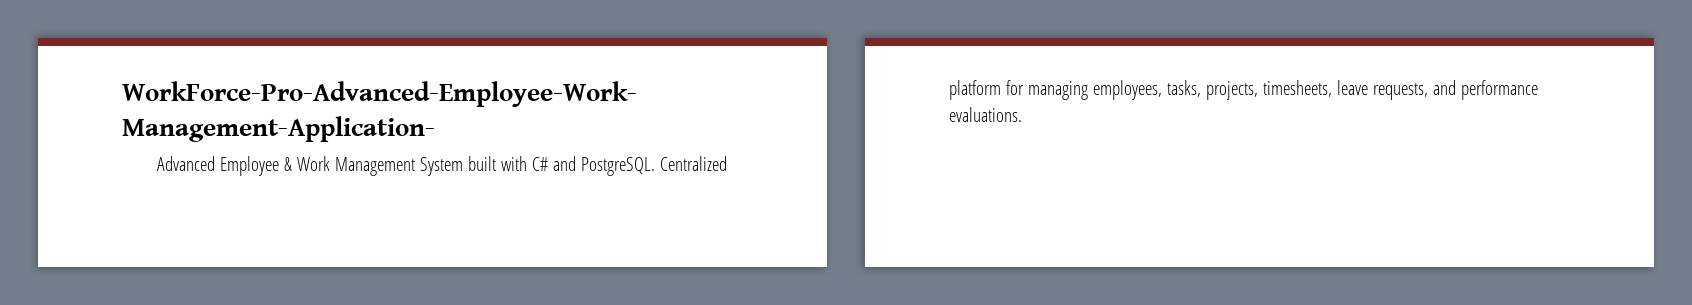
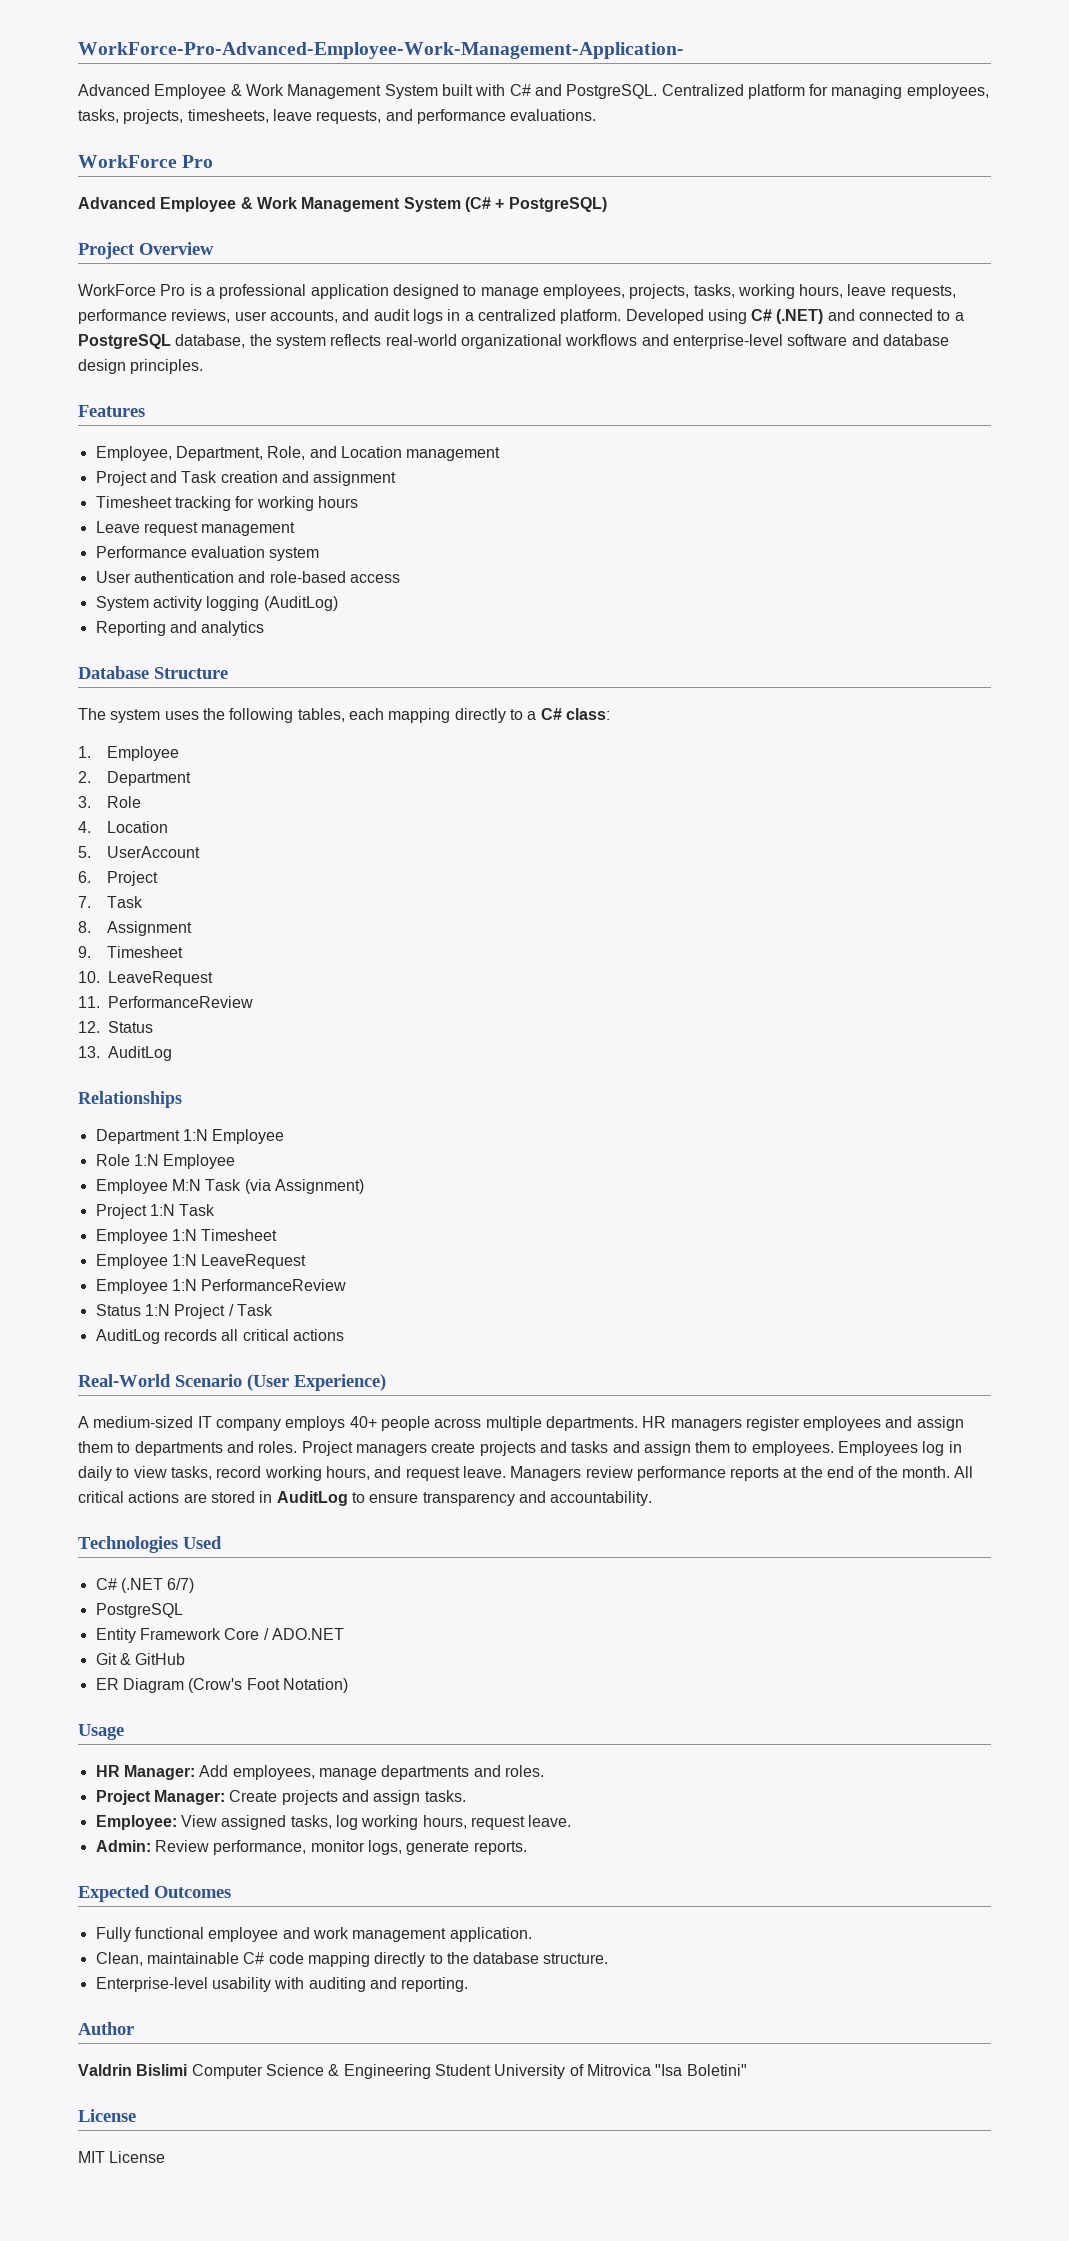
  Centralized platform for managing employees, tasks, projects, timesheets, leave requests, and performance evaluations.
+ WorkForce Pro
+ Advanced Employee & Work Management System (C# + PostgreSQL)
+ Project Overview
+ WorkForce Pro is a professional application designed to manage employees, projects, tasks, working hours, leave requests, performance reviews, user accounts, and audit logs in a centralized platform. Developed using C# (.NET) and connected to a PostgreSQL database, the system reflects real-world organizational workflows and enterprise-level software and database design principles.
+ Features
+ Employee, Department, Role, and Location management
+ Project and Task creation and assignment
+ Timesheet tracking for working hours
+ Leave request management
+ Performance evaluation system
+ User authentication and role-based access
+ System activity logging (AuditLog)
+ Reporting and analytics
+ Database Structure
+ The system uses the following tables, each mapping directly to a C# class:
+ 1. Employee
+ 2. Department
+ 3. Role
+ 4. Location
+ 5. UserAccount
+ 6. Project
+ 7. Task
+ 8. Assignment
+ 9. Timesheet
+ 10. LeaveRequest
+ 11. PerformanceReview
+ 12. Status
+ 13. AuditLog
+ Relationships
+ Department 1:N Employee
+ Role 1:N Employee
+ Employee M:N Task (via Assignment)
+ Project 1:N Task
+ Employee 1:N Timesheet
+ Employee 1:N LeaveRequest
+ Employee 1:N PerformanceReview
+ Status 1:N Project / Task
+ AuditLog records all critical actions
+ Real-World Scenario (User Experience)
+ A medium-sized IT company employs 40+ people across multiple departments. HR managers register employees and assign them to departments and roles. Project managers create projects and tasks and assign them to employees. Employees log in daily to view tasks, record working hours, and request leave. Managers review performance reports at the end of the month. All critical actions are stored in AuditLog to ensure transparency and accountability.
+ Technologies Used
+ C# (.NET 6/7)
+ PostgreSQL
+ Entity Framework Core / ADO.NET
+ Git & GitHub
+ ER Diagram (Crow's Foot Notation)
+ Usage
+ HR Manager: Add employees, manage departments and roles.
+ Project Manager: Create projects and assign tasks.
+ Employee: View assigned tasks, log working hours, request leave.
+ Admin: Review performance, monitor logs, generate reports.
+ Expected Outcomes
+ Fully functional employee and work management application.
+ Clean, maintainable C# code mapping directly to the database structure.
+ Enterprise-level usability with auditing and reporting.
+ Author
+ Valdrin Bislimi Computer Science & Engineering Student University of Mitrovica "Isa Boletini"
+ License
+ MIT License

